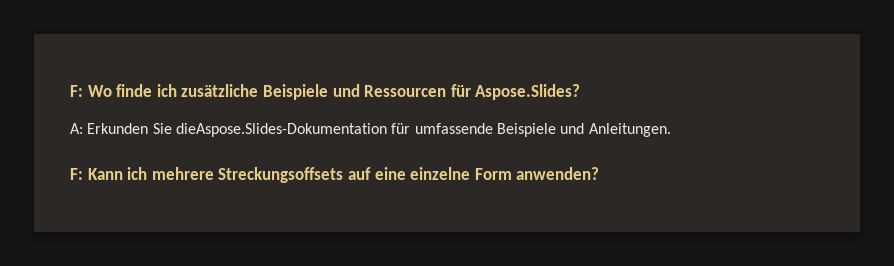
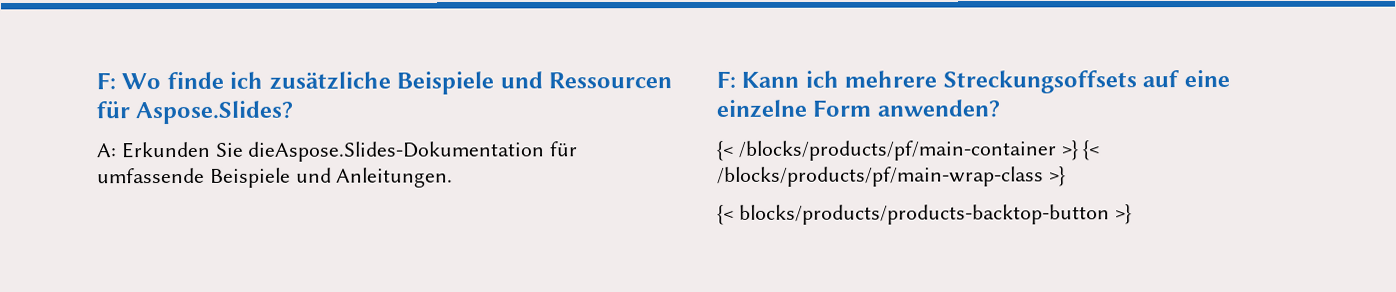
+ {< /blocks/products/pf/main-container >} {< /blocks/products/pf/main-wrap-class >}
+ {< blocks/products/products-backtop-button >}

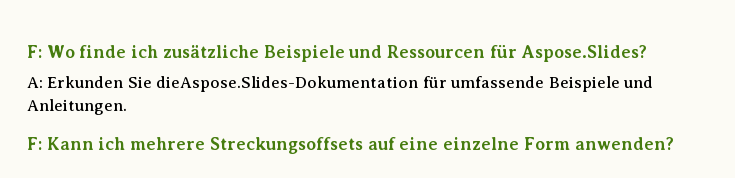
- {< /blocks/products/pf/main-container >} {< /blocks/products/pf/main-wrap-class >}
- {< blocks/products/products-backtop-button >}

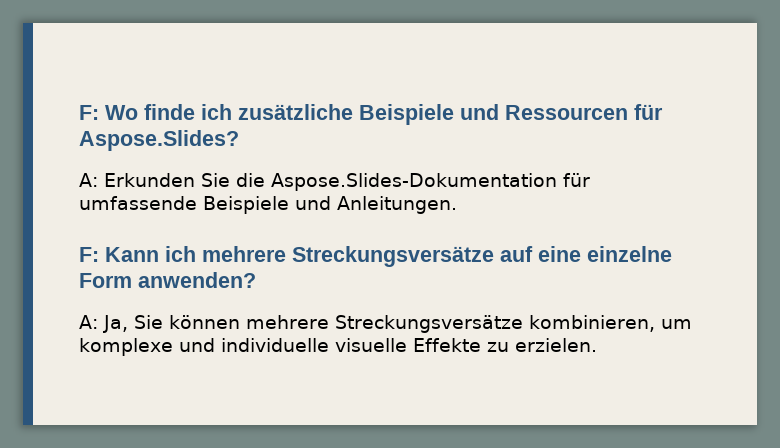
- A: Erkunden Sie dieAspose.Slides-Dokumentation für umfassende Beispiele und Anleitungen.
+ A: Erkunden Sie die Aspose.Slides-Dokumentation für umfassende Beispiele und Anleitungen.
- F: Kann ich mehrere Streckungsoffsets auf eine einzelne Form anwenden?
+ F: Kann ich mehrere Streckungsversätze auf eine einzelne Form anwenden?
+ A: Ja, Sie können mehrere Streckungsversätze kombinieren, um komplexe und individuelle visuelle Effekte zu erzielen.

